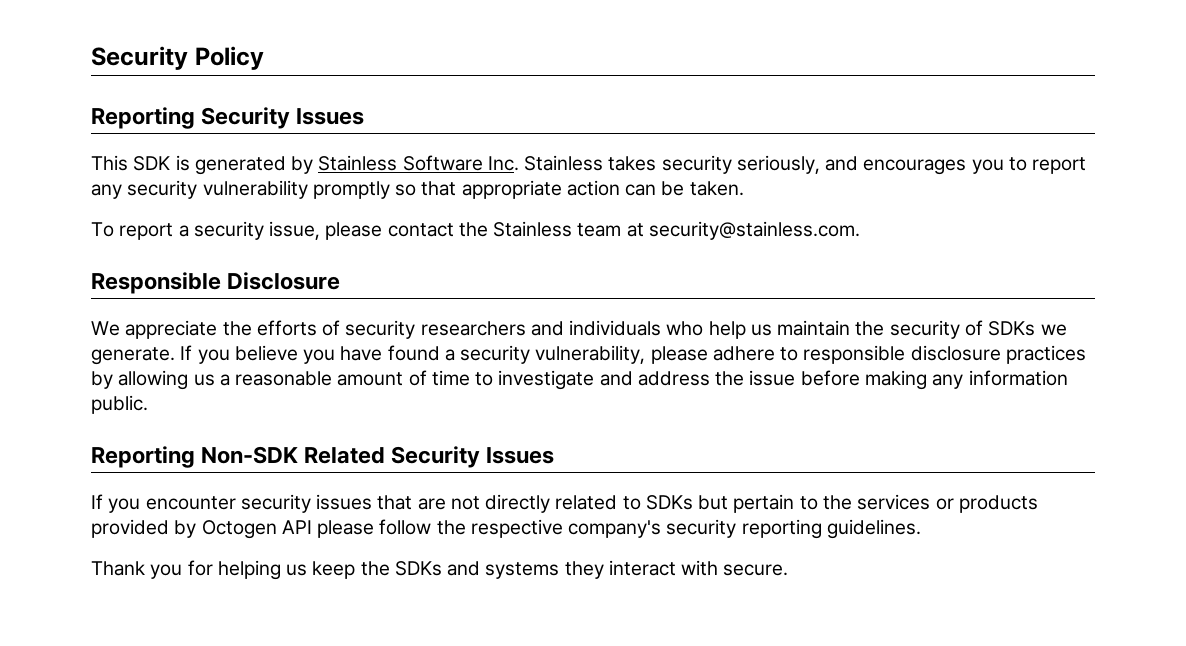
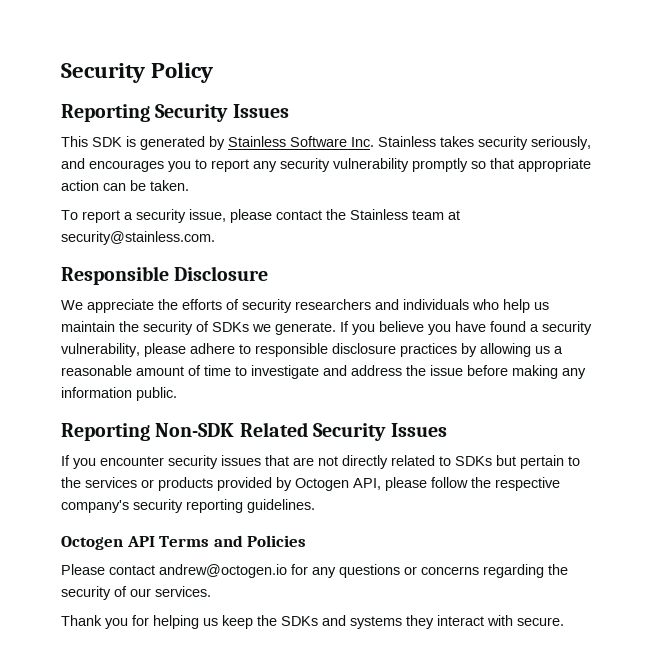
- If you encounter security issues that are not directly related to SDKs but pertain to the services or products provided by Octogen API please follow the respective company's security reporting guidelines.
+ If you encounter security issues that are not directly related to SDKs but pertain to the services or products provided by Octogen API, please follow the respective company's security reporting guidelines.
+ Octogen API Terms and Policies
+ Please contact andrew@octogen.io for any questions or concerns regarding the security of our services.

